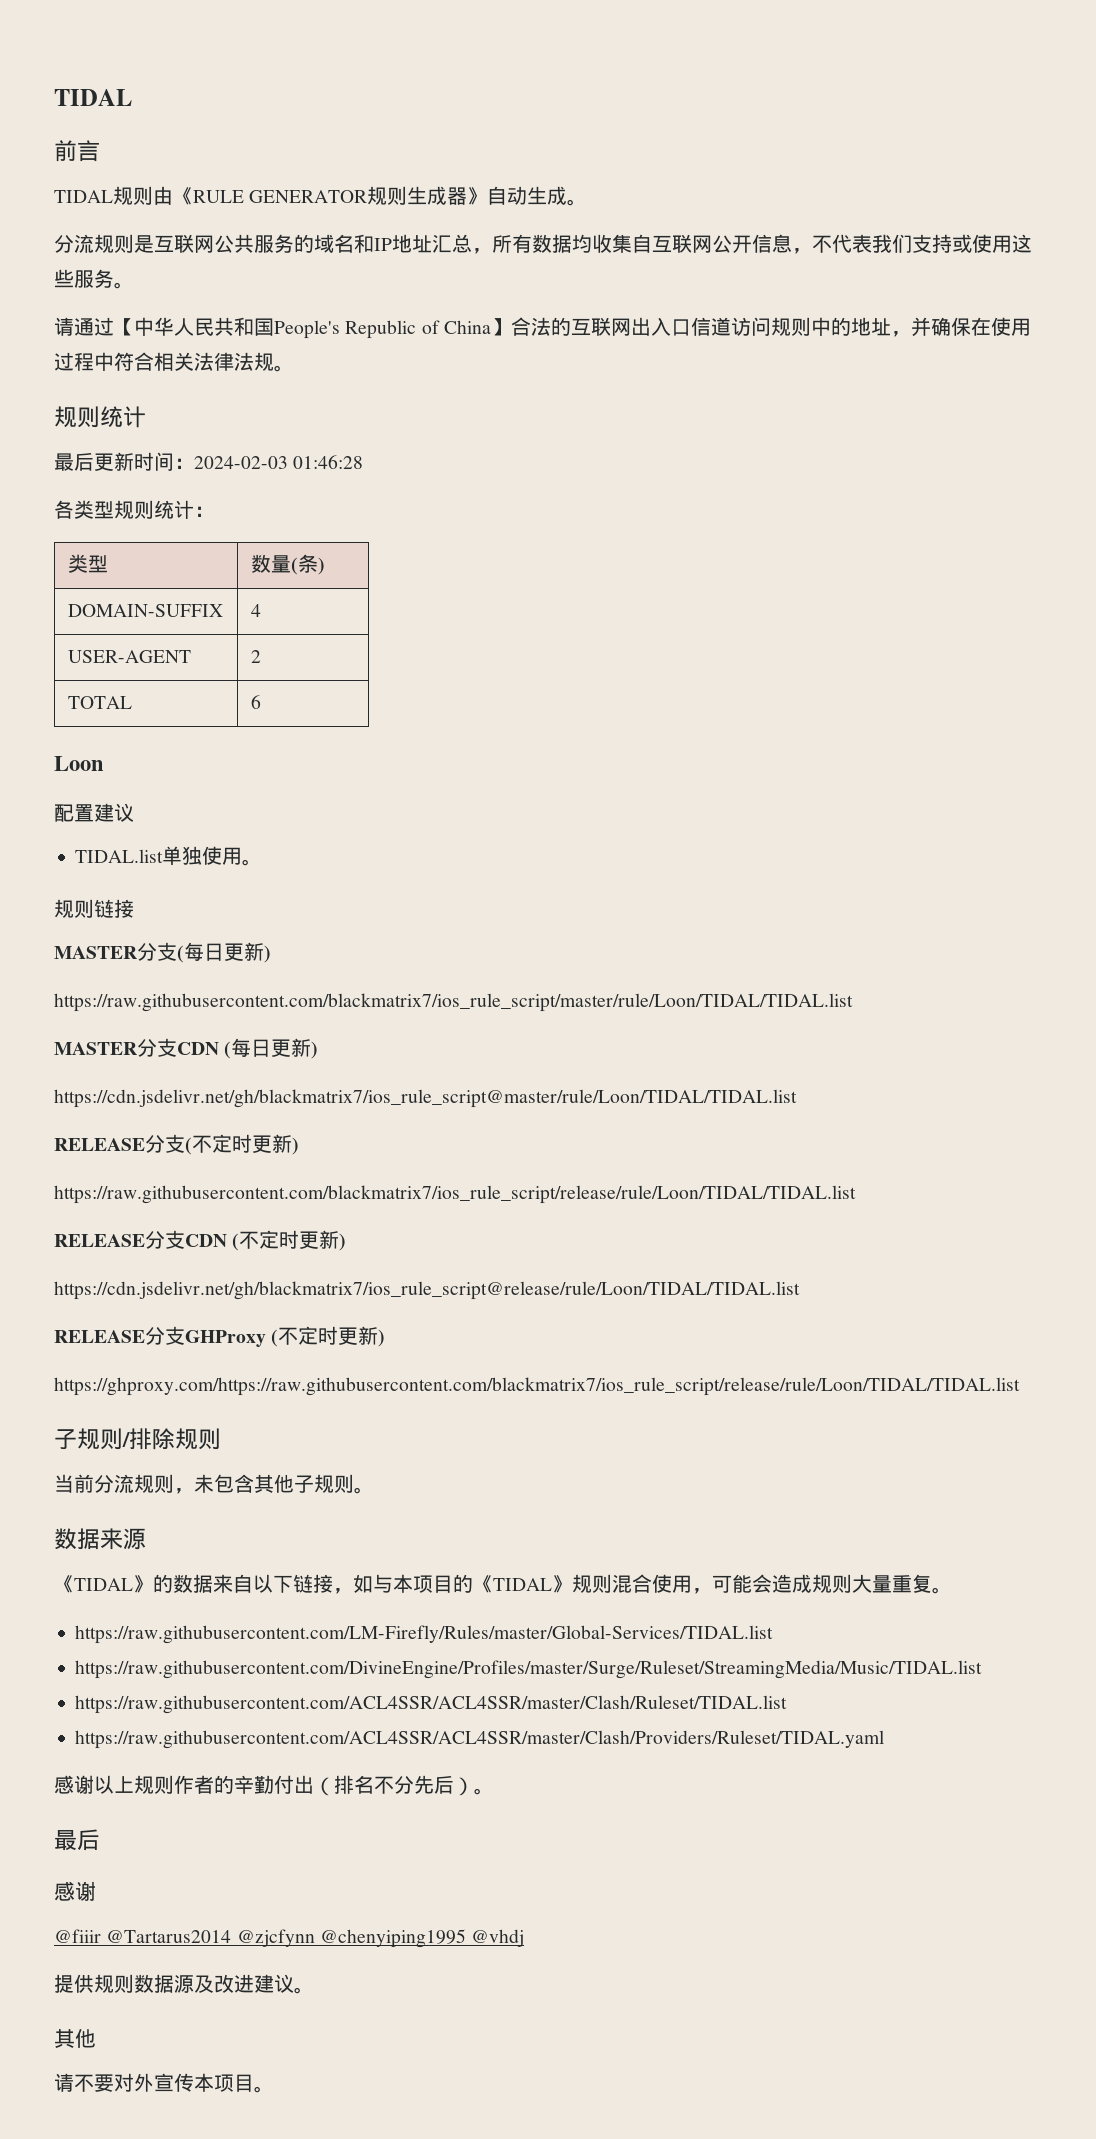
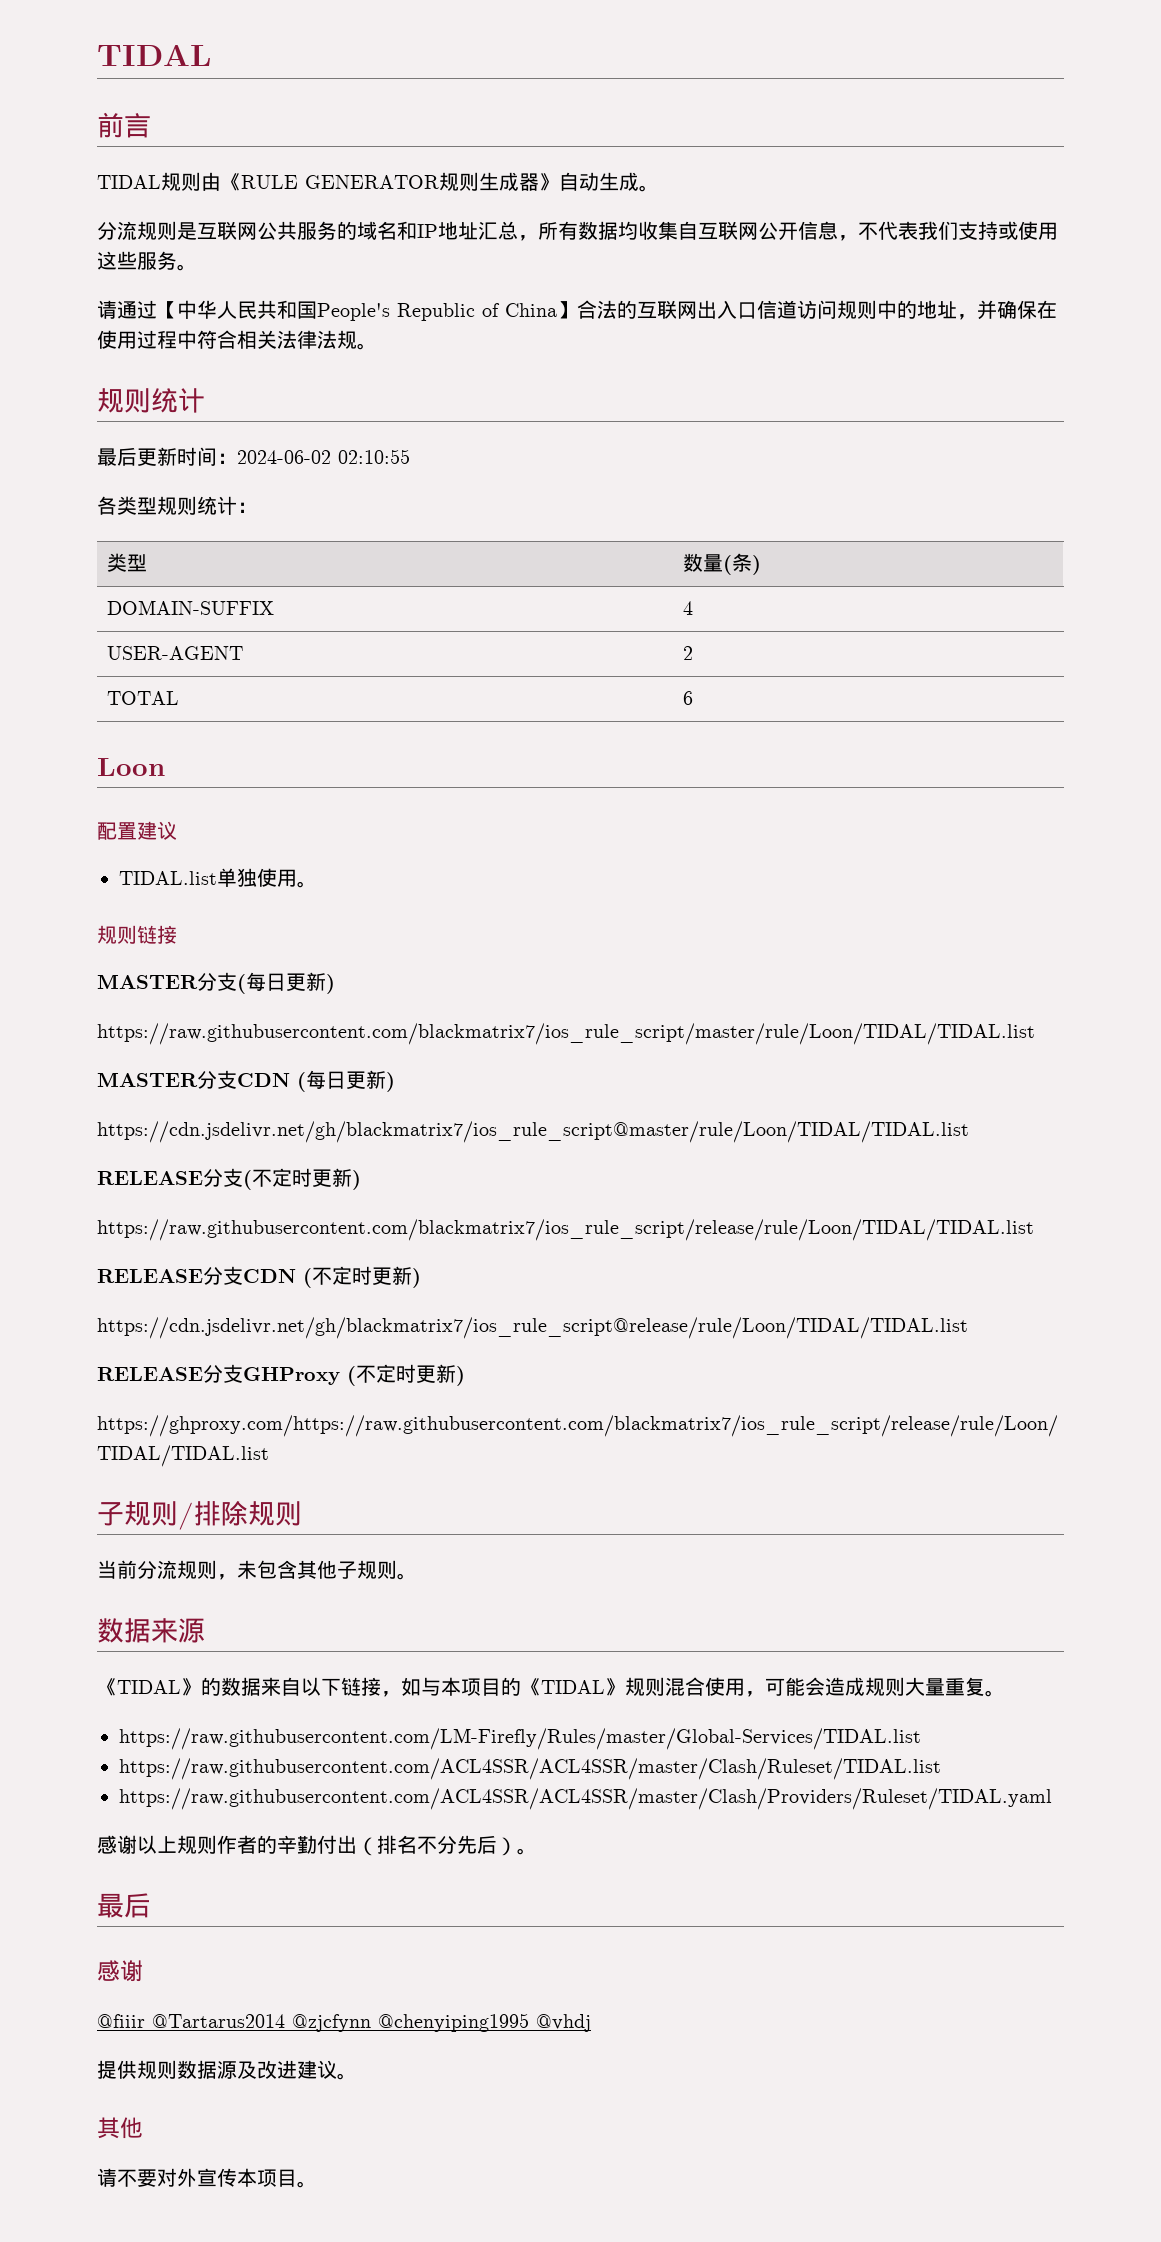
- 最后更新时间：2024-02-03 01:46:28
+ 最后更新时间：2024-06-02 02:10:55
- https://raw.githubusercontent.com/DivineEngine/Profiles/master/Surge/Ruleset/StreamingMedia/Music/TIDAL.list

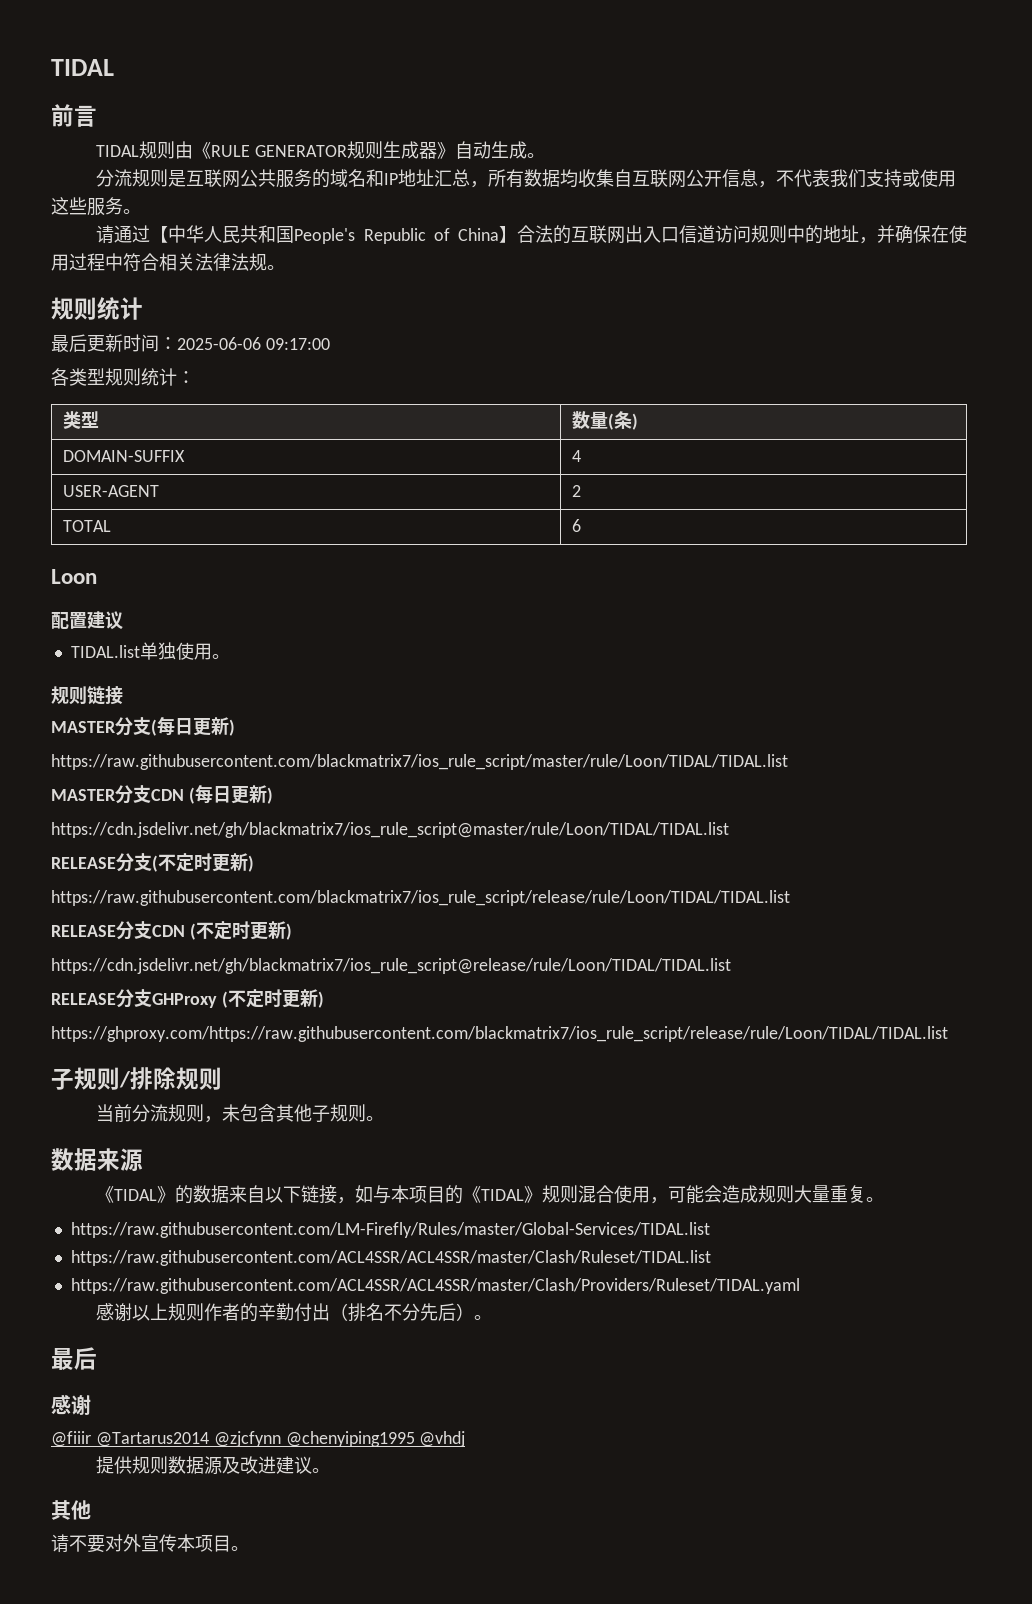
- 最后更新时间：2024-06-02 02:10:55
+ 最后更新时间：2025-06-06 09:17:00

